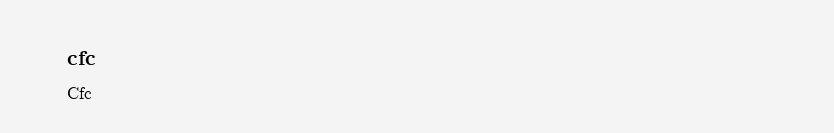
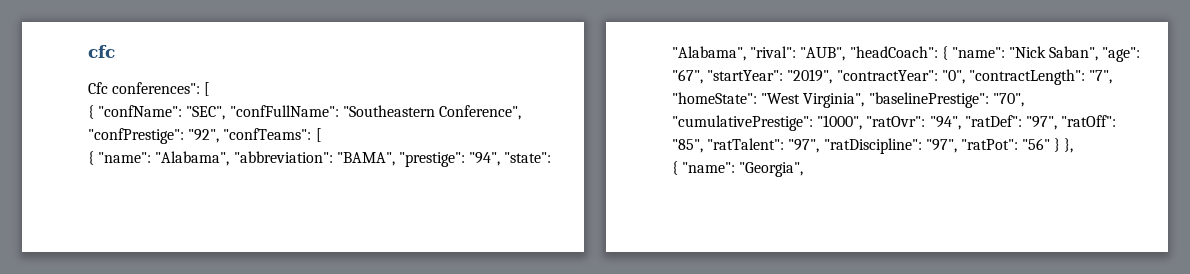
- Cfc
+ Cfc conferences": [
+ { "confName": "SEC", "confFullName": "Southeastern Conference", "confPrestige": "92", "confTeams": [
+ { "name": "Alabama", "abbreviation": "BAMA", "prestige": "94", "state": "Alabama", "rival": "AUB", "headCoach": { "name": "Nick Saban", "age": "67", "startYear": "2019", "contractYear": "0", "contractLength": "7", "homeState": "West Virginia", "baselinePrestige": "70", "cumulativePrestige": "1000", "ratOvr": "94", "ratDef": "97", "ratOff": "85", "ratTalent": "97", "ratDiscipline": "97", "ratPot": "56" } },
+ { "name": "Georgia",

